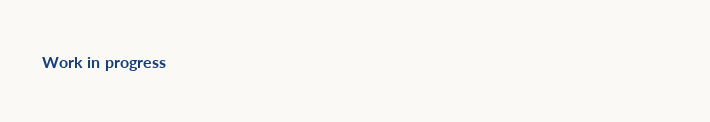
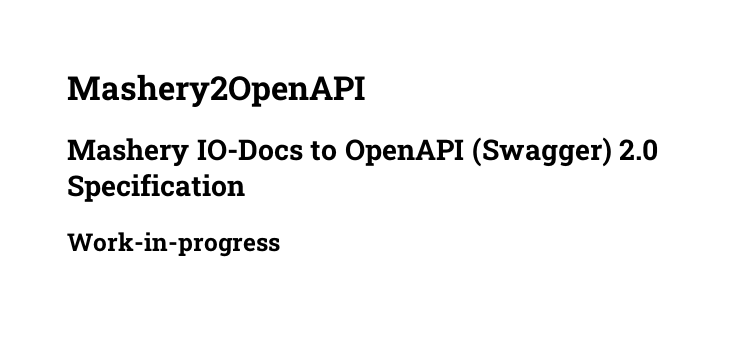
- Work in progress
+ Mashery2OpenAPI
+ Mashery IO-Docs to OpenAPI (Swagger) 2.0 Specification
+ Work-in-progress

